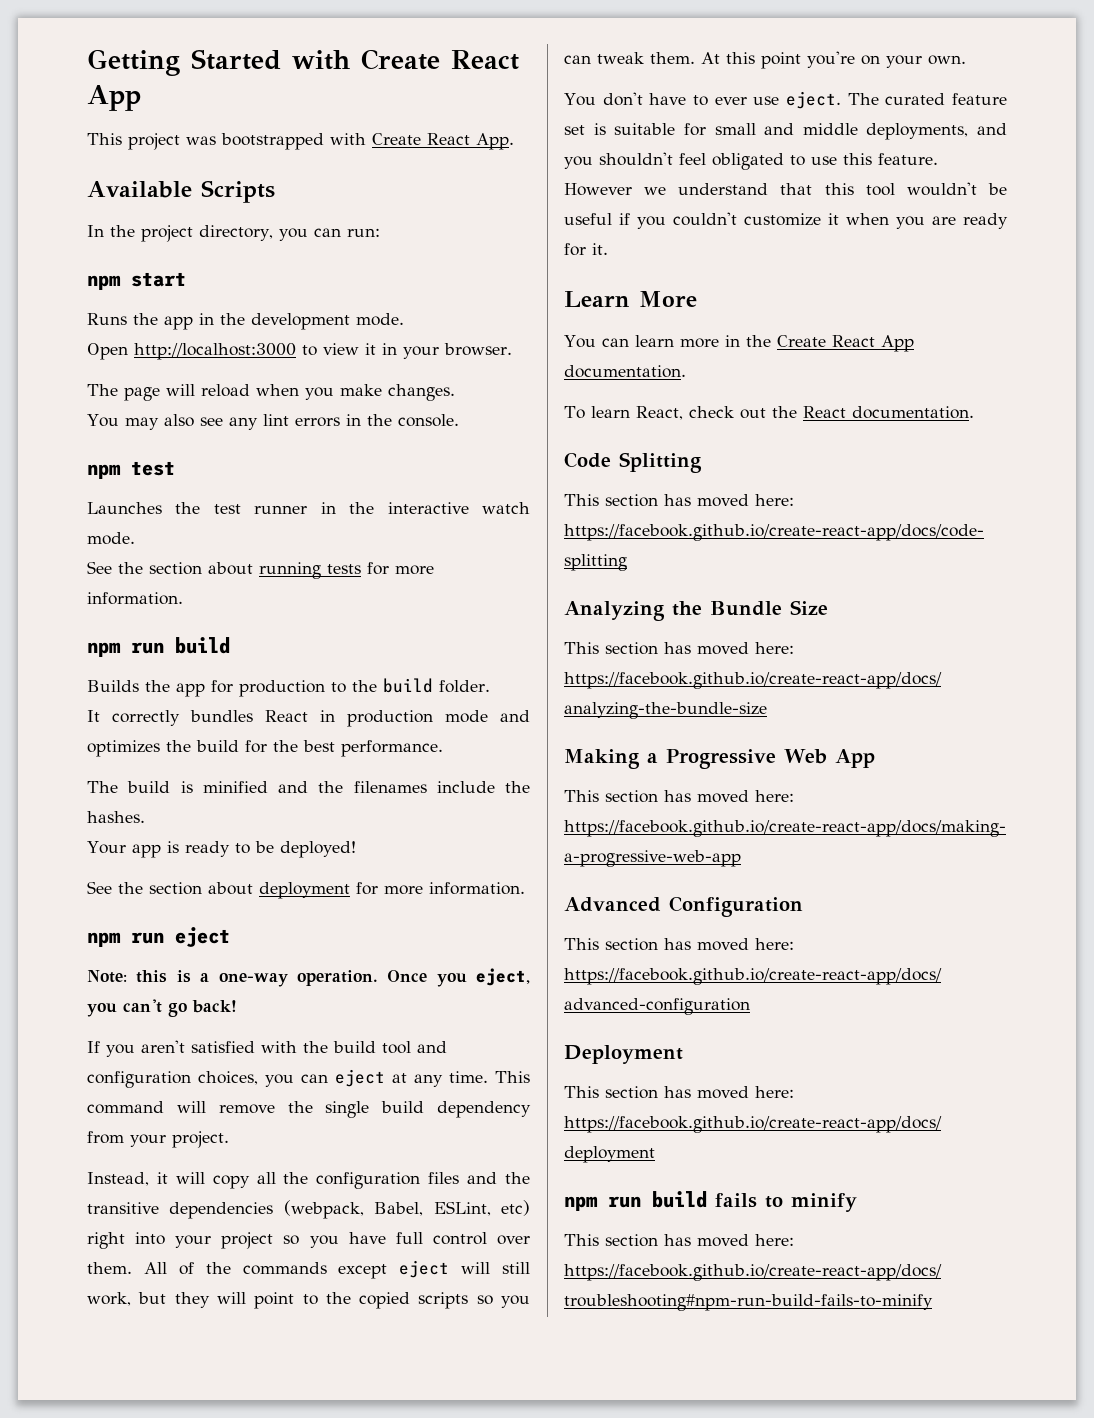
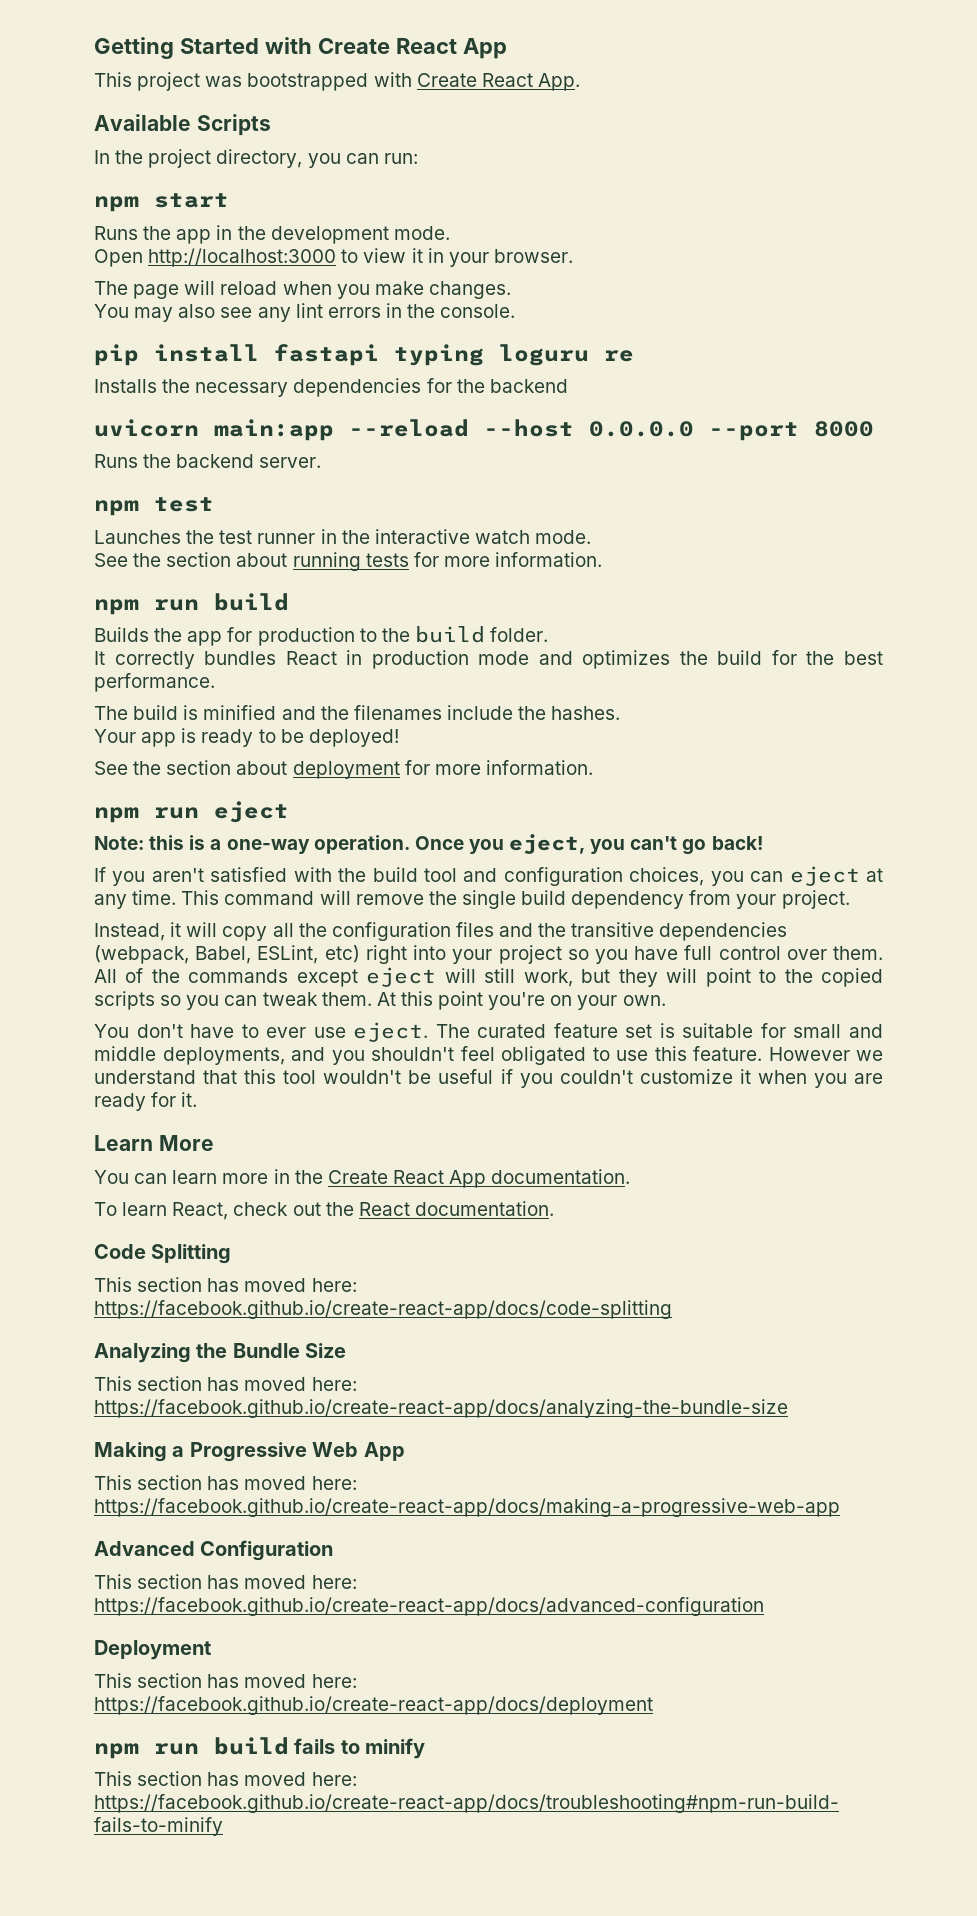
+ pip install fastapi typing loguru re
+ Installs the necessary dependencies for the backend
+ uvicorn main:app --reload --host 0.0.0.0 --port 8000
+ Runs the backend server.

